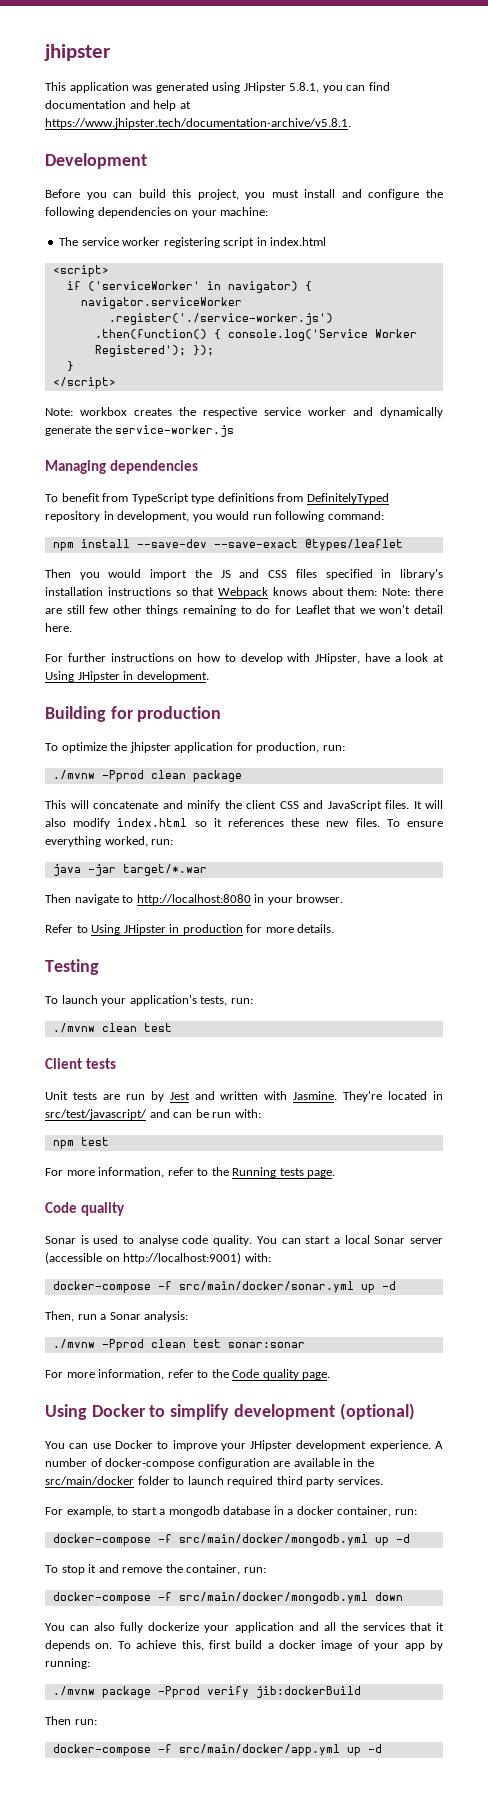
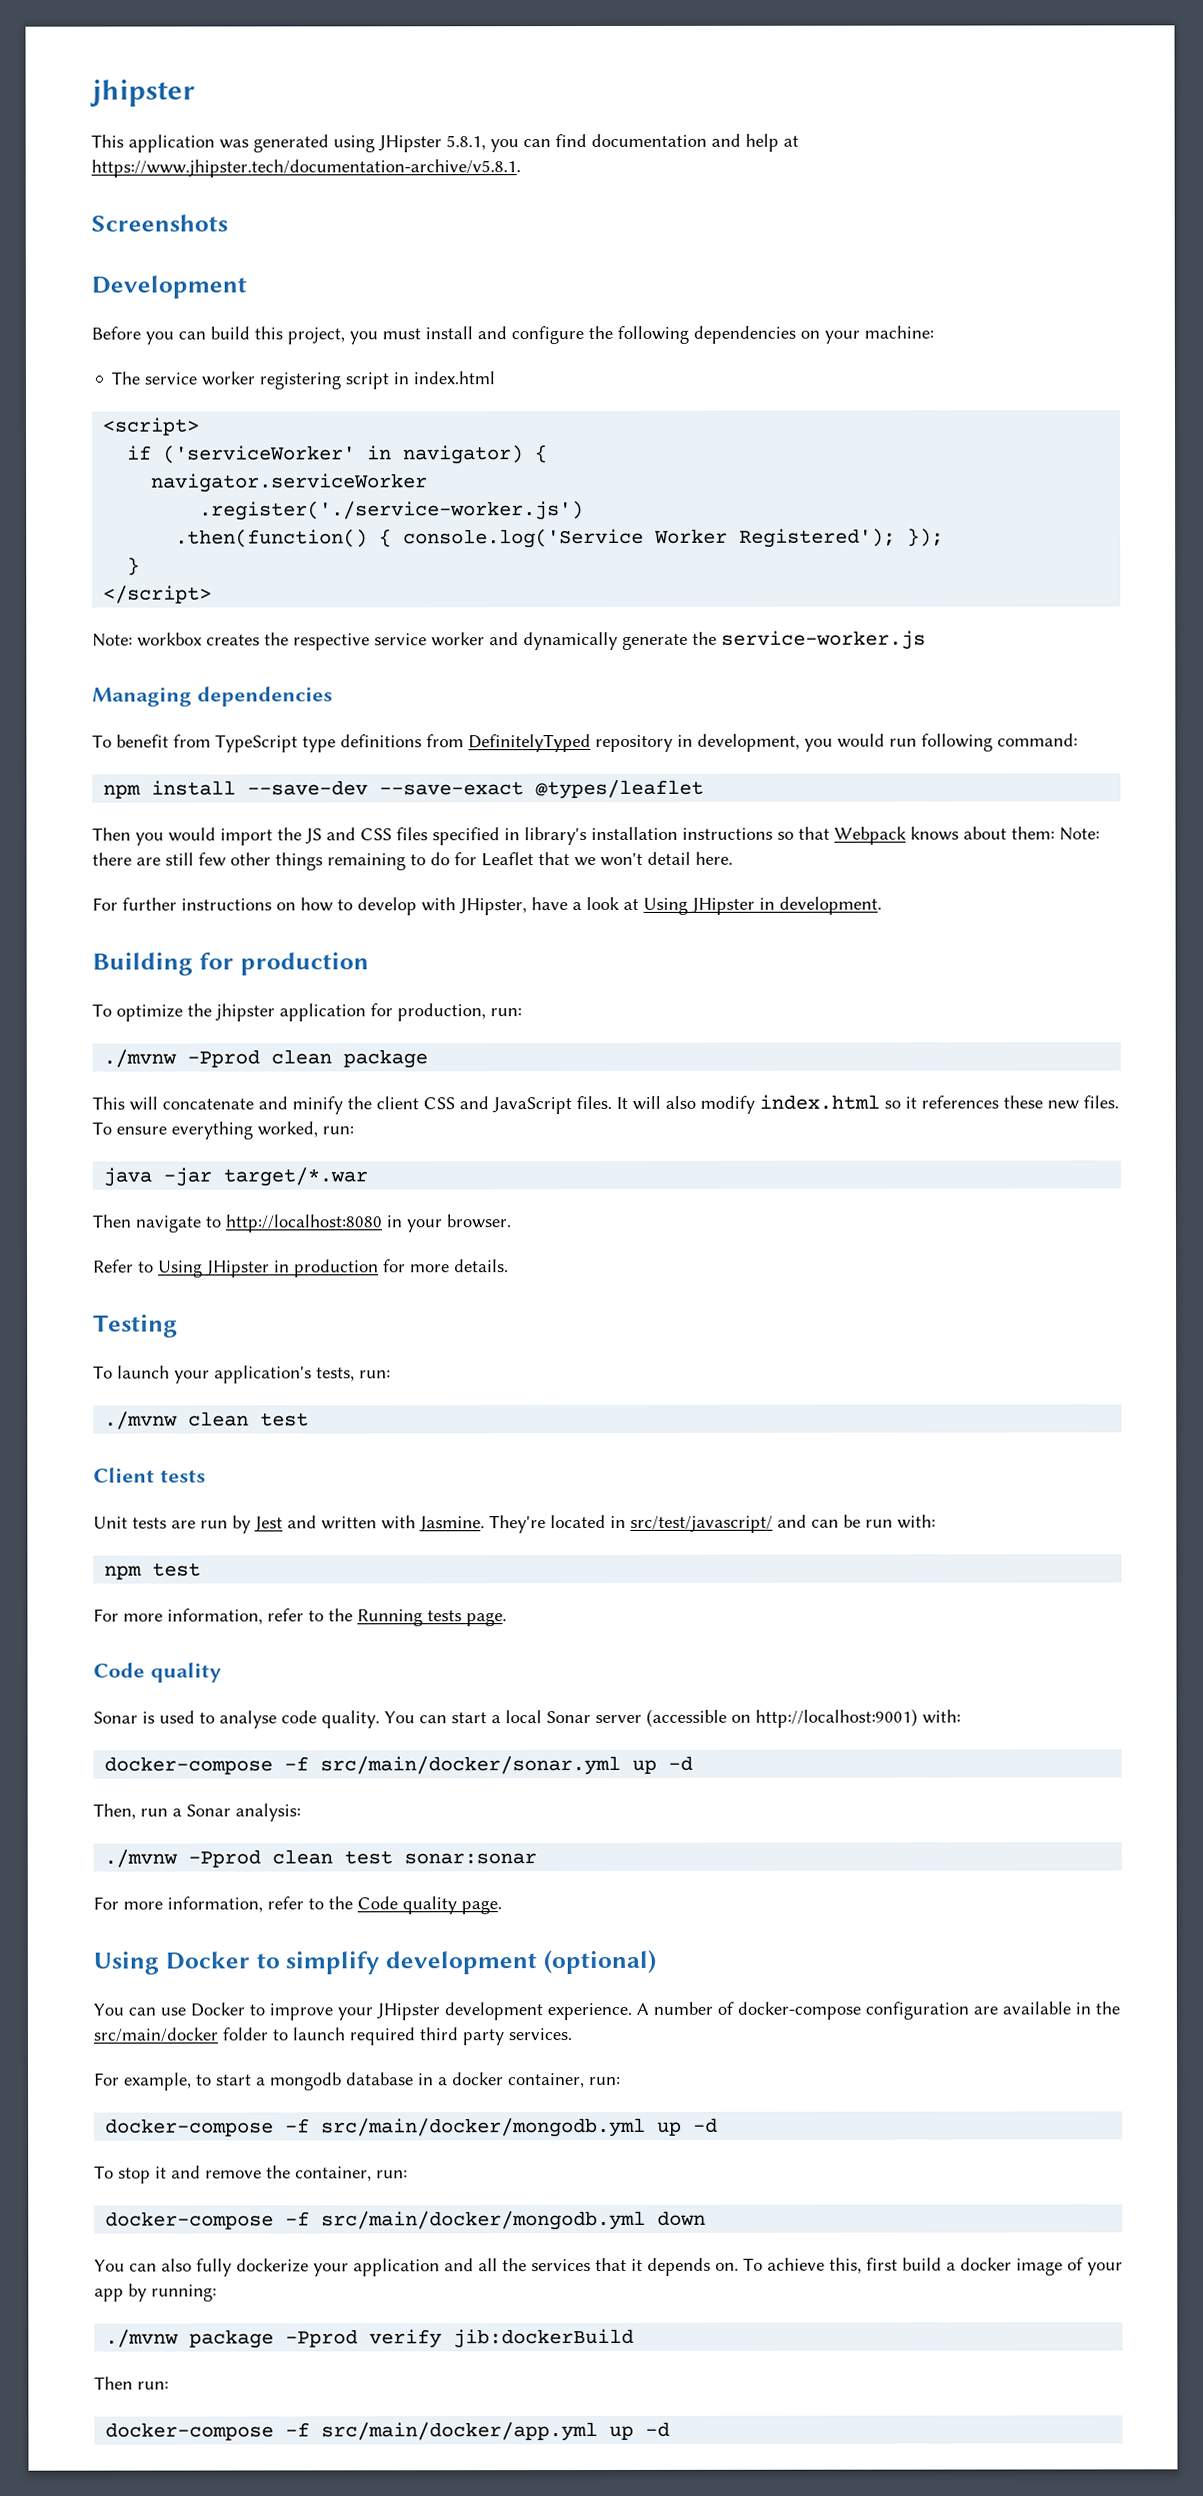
+ Screenshots

